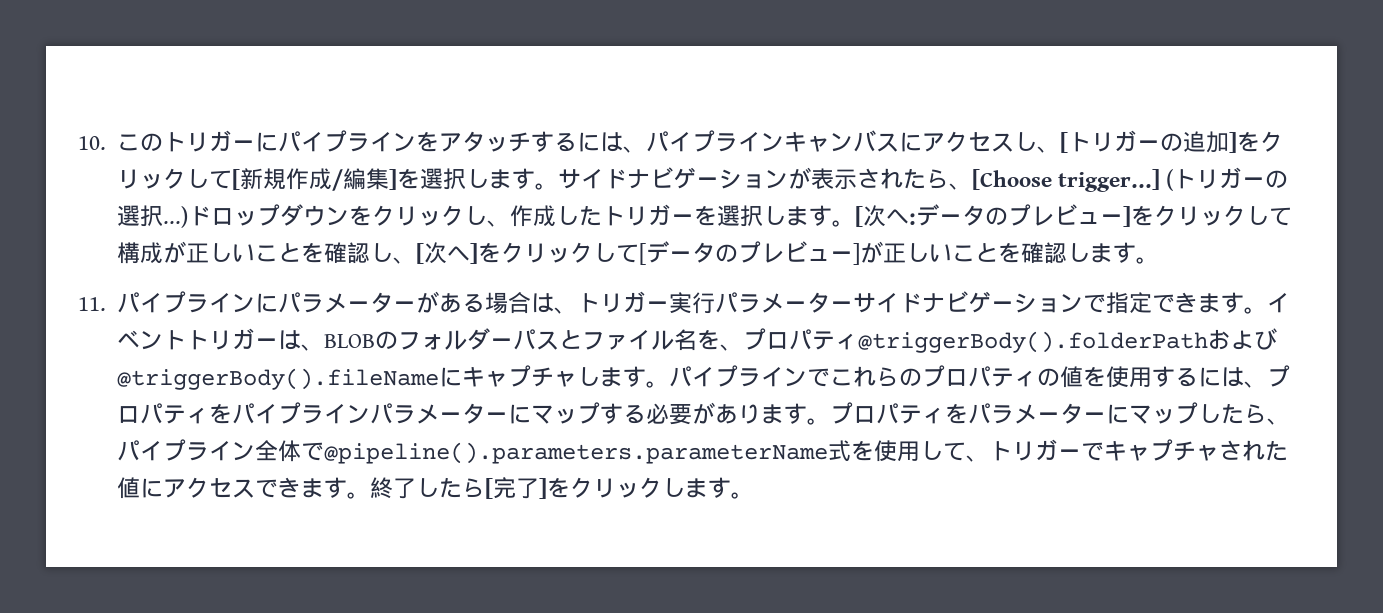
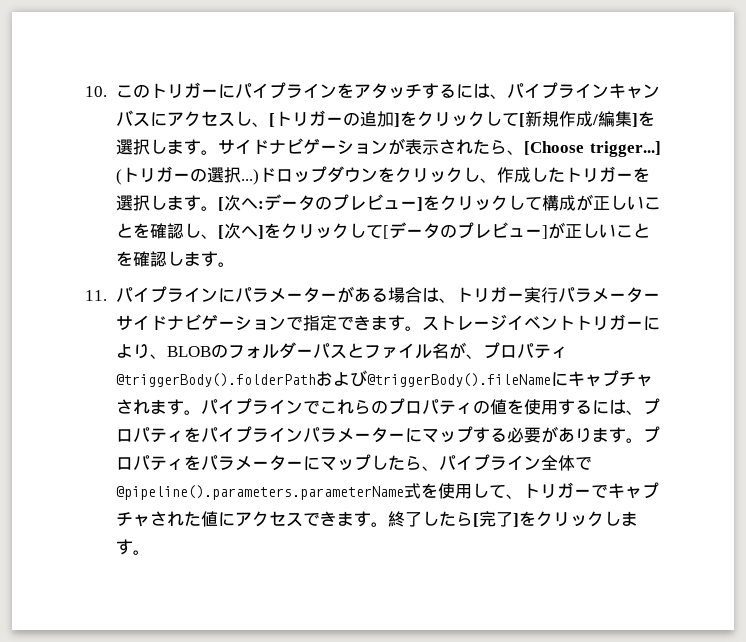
- イベントトリガーは、BLOBのフォルダーパスとファイル名を、プロパティ@triggerBody().folderPathおよび@triggerBody().fileNameにキャプチャします。
+ ストレージイベントトリガーにより、BLOBのフォルダーパスとファイル名が、プロパティ@triggerBody().folderPathおよび@triggerBody().fileNameにキャプチャされます。

